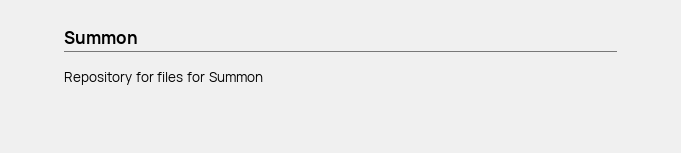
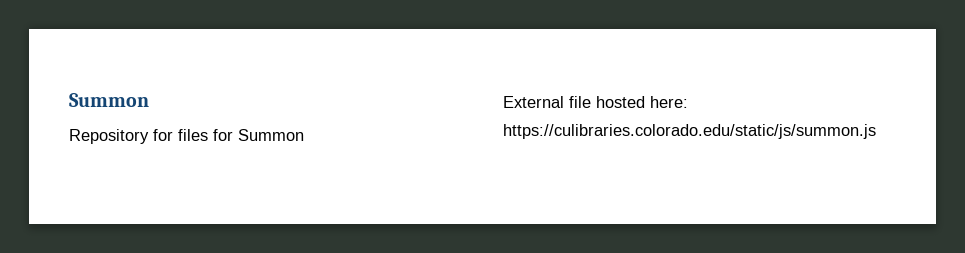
+ External file hosted here: https://culibraries.colorado.edu/static/js/summon.js

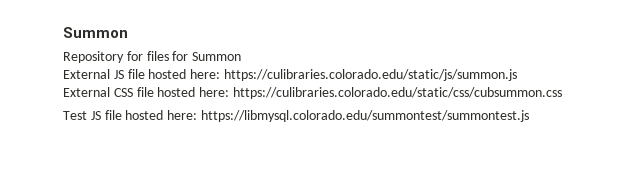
- External file hosted here: https://culibraries.colorado.edu/static/js/summon.js
+ External JS file hosted here: https://culibraries.colorado.edu/static/js/summon.js
+ External CSS file hosted here: https://culibraries.colorado.edu/static/css/cubsummon.css
+ Test JS file hosted here: https://libmysql.colorado.edu/summontest/summontest.js

